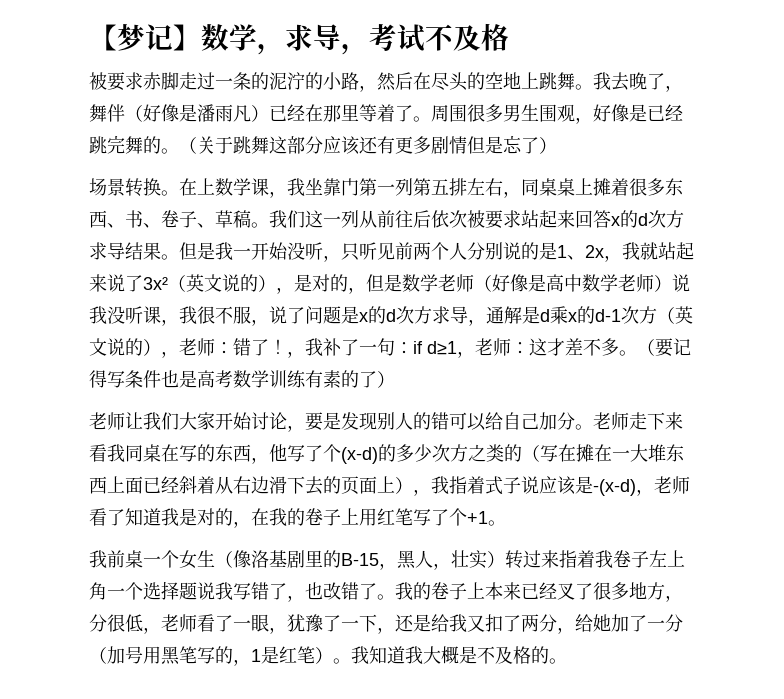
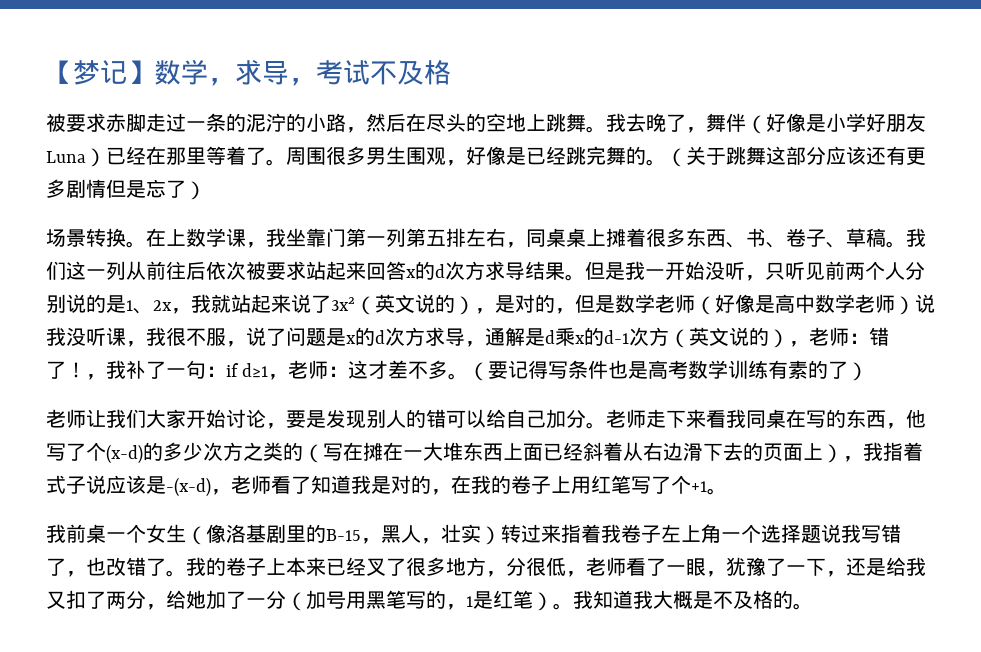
- 我去晚了，舞伴（好像是潘雨凡）已经在那里等着了。
+ 我去晚了，舞伴（好像是小学好朋友Luna）已经在那里等着了。

